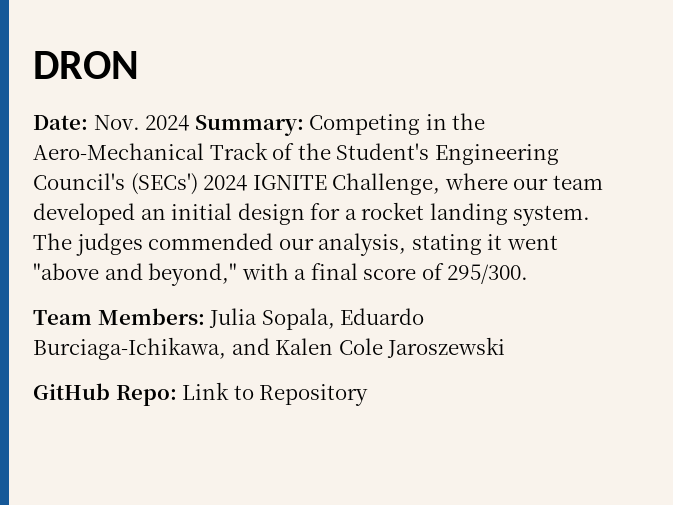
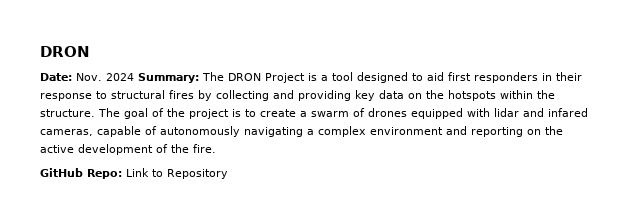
- Date: Nov. 2024 Summary: Competing in the Aero-Mechanical Track of the Student's Engineering Council's (SECs') 2024 IGNITE Challenge, where our team developed an initial design for a rocket landing system. The judges commended our analysis, stating it went "above and beyond," with a final score of 295/300.
- Team Members: Julia Sopala, Eduardo Burciaga-Ichikawa, and Kalen Cole Jaroszewski
+ Date: Nov. 2024 Summary: The DRON Project is a tool designed to aid first responders in their response to structural fires by collecting and providing key data on the hotspots within the structure. The goal of the project is to create a swarm of drones equipped with lidar and infared cameras, capable of autonomously navigating a complex environment and reporting on the active development of the fire.

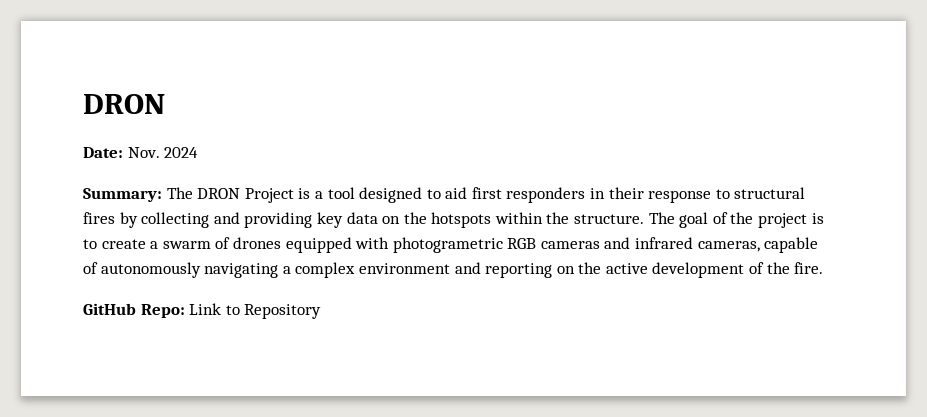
- Date: Nov. 2024 Summary: The DRON Project is a tool designed to aid first responders in their response to structural fires by collecting and providing key data on the hotspots within the structure.
+ Date: Nov. 2024
+ Summary: The DRON Project is a tool designed to aid first responders in their response to structural fires by collecting and providing key data on the hotspots within the structure.
- The goal of the project is to create a swarm of drones equipped with lidar and infared cameras, capable of autonomously navigating a complex environment and reporting on the active development of the fire.
+ The goal of the project is to create a swarm of drones equipped with photogrametric RGB cameras and infrared cameras, capable of autonomously navigating a complex environment and reporting on the active development of the fire.

